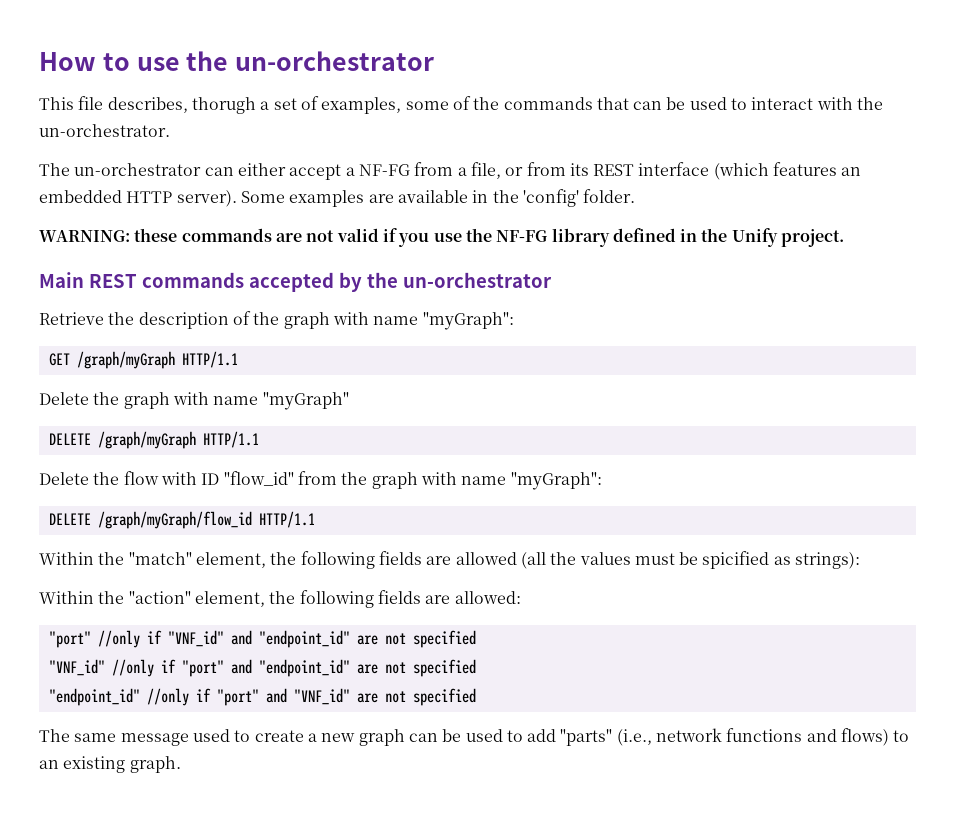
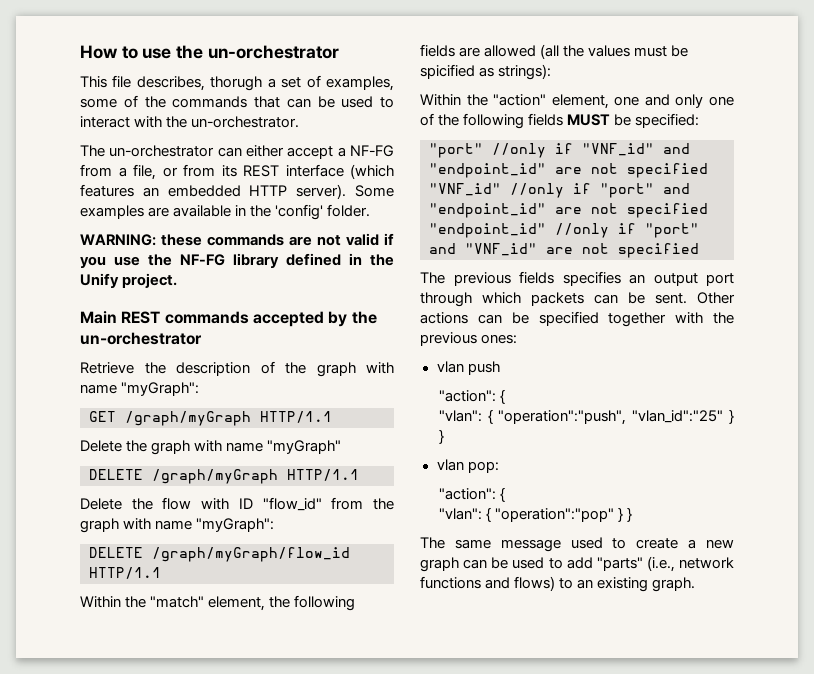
- Within the "action" element, the following fields are allowed:
+ Within the "action" element, one and only one of the following fields MUST be specified:
+ The previous fields specifies an output port through which packets can be sent. Other actions can be specified together with the previous ones:
+ vlan push
+ "action": {
+ "vlan": { "operation":"push", "vlan_id":"25" } }
+ vlan pop:
+ "action": {
+ "vlan": { "operation":"pop" } }

